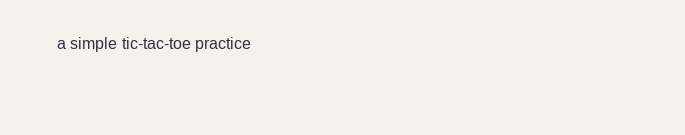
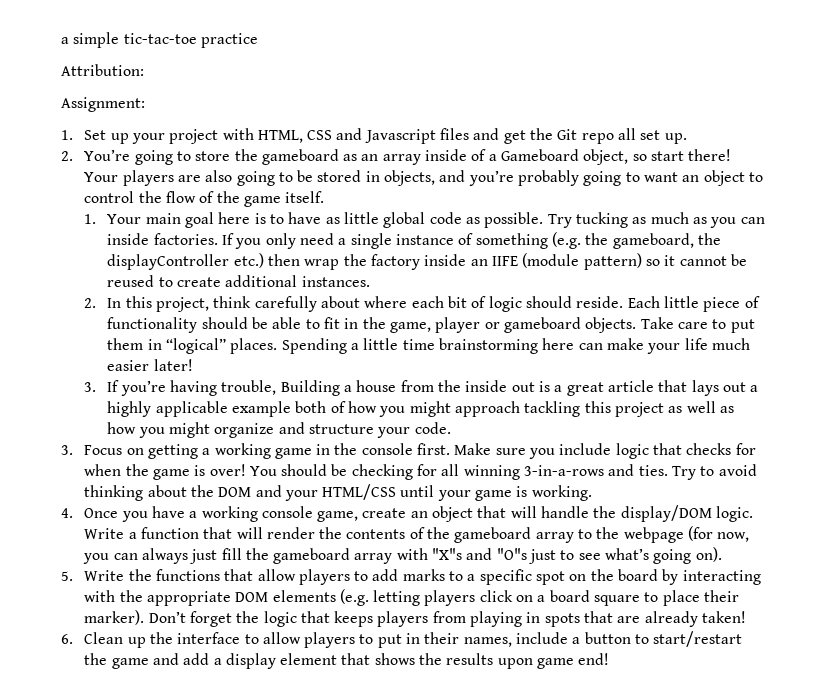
+ Attribution:
+ Assignment:
+ 1. Set up your project with HTML, CSS and Javascript files and get the Git repo all set up.
+ 2. You’re going to store the gameboard as an array inside of a Gameboard object, so start there! Your players are also going to be stored in objects, and you’re probably going to want an object to control the flow of the game itself.
+ 1. Your main goal here is to have as little global code as possible. Try tucking as much as you can inside factories. If you only need a single instance of something (e.g. the gameboard, the displayController etc.) then wrap the factory inside an IIFE (module pattern) so it cannot be reused to create additional instances.
+ 2. In this project, think carefully about where each bit of logic should reside. Each little piece of functionality should be able to fit in the game, player or gameboard objects. Take care to put them in “logical” places. Spending a little time brainstorming here can make your life much easier later!
+ 3. If you’re having trouble, Building a house from the inside out is a great article that lays out a highly applicable example both of how you might approach tackling this project as well as how you might organize and structure your code.
+ 3. Focus on getting a working game in the console first. Make sure you include logic that checks for when the game is over! You should be checking for all winning 3-in-a-rows and ties. Try to avoid thinking about the DOM and your HTML/CSS until your game is working.
+ 4. Once you have a working console game, create an object that will handle the display/DOM logic. Write a function that will render the contents of the gameboard array to the webpage (for now, you can always just fill the gameboard array with "X"s and "O"s just to see what’s going on).
+ 5. Write the functions that allow players to add marks to a specific spot on the board by interacting with the appropriate DOM elements (e.g. letting players click on a board square to place their marker). Don’t forget the logic that keeps players from playing in spots that are already taken!
+ 6. Clean up the interface to allow players to put in their names, include a button to start/restart the game and add a display element that shows the results upon game end!

